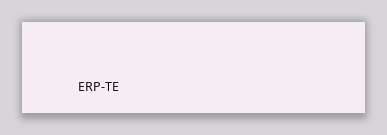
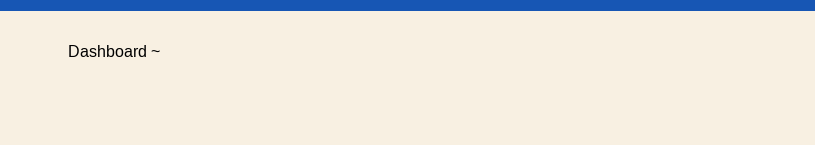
- ERP-TE
+ Dashboard ~

